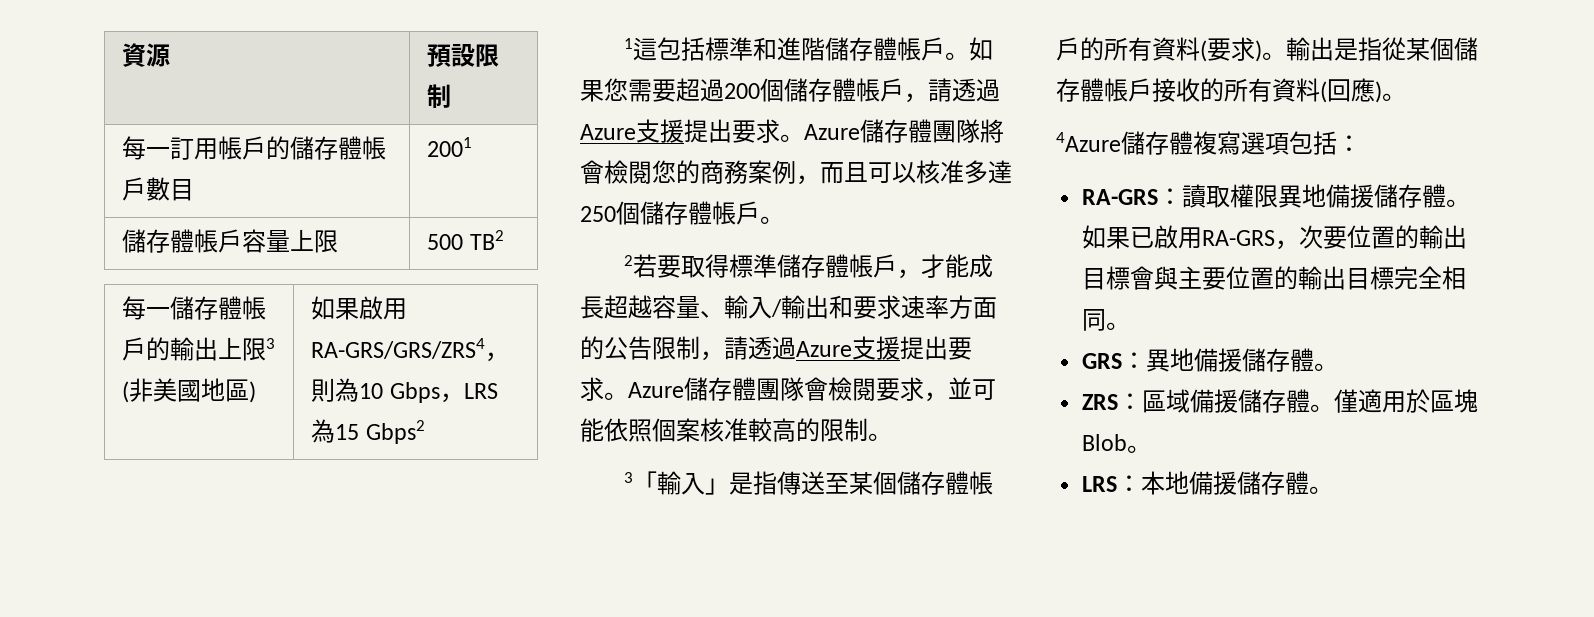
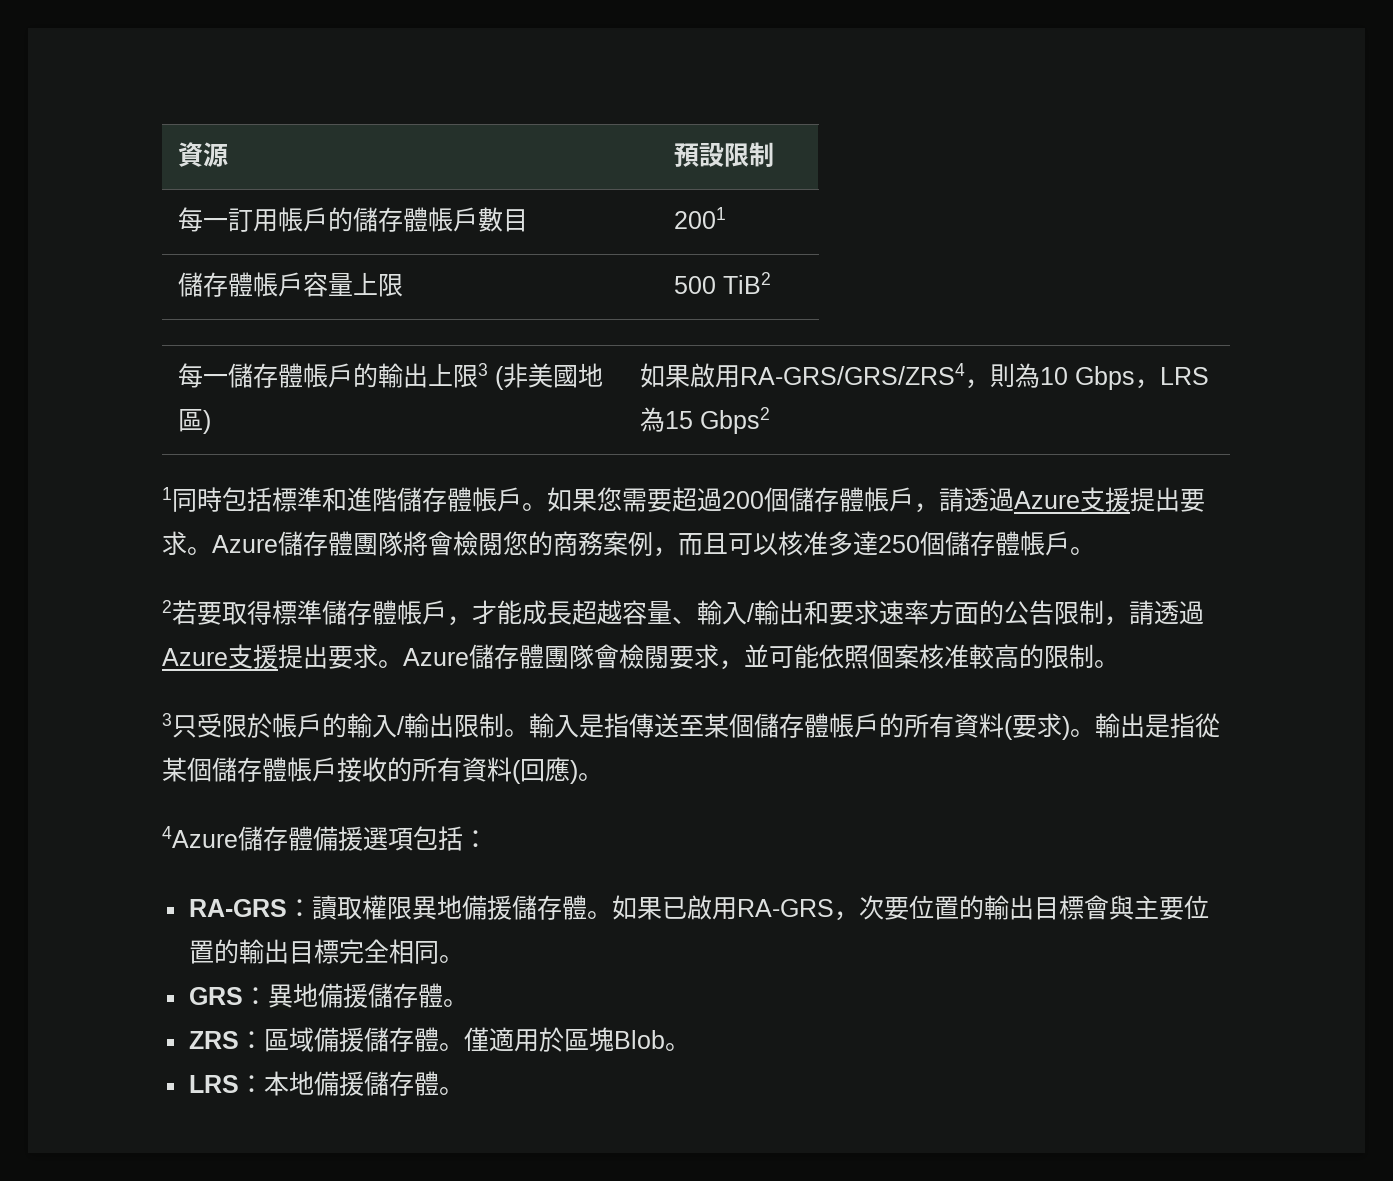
- 儲存體帳戶容量上限 | 500 TB2
+ 儲存體帳戶容量上限 | 500 TiB2
- 1這包括標準和進階儲存體帳戶。
+ 1同時包括標準和進階儲存體帳戶。
- 3「輸入」是指傳送至某個儲存體帳戶的所有資料(要求)。
+ 3只受限於帳戶的輸入/輸出限制。輸入是指傳送至某個儲存體帳戶的所有資料(要求)。
- 4Azure儲存體複寫選項包括：
+ 4Azure儲存體備援選項包括：

